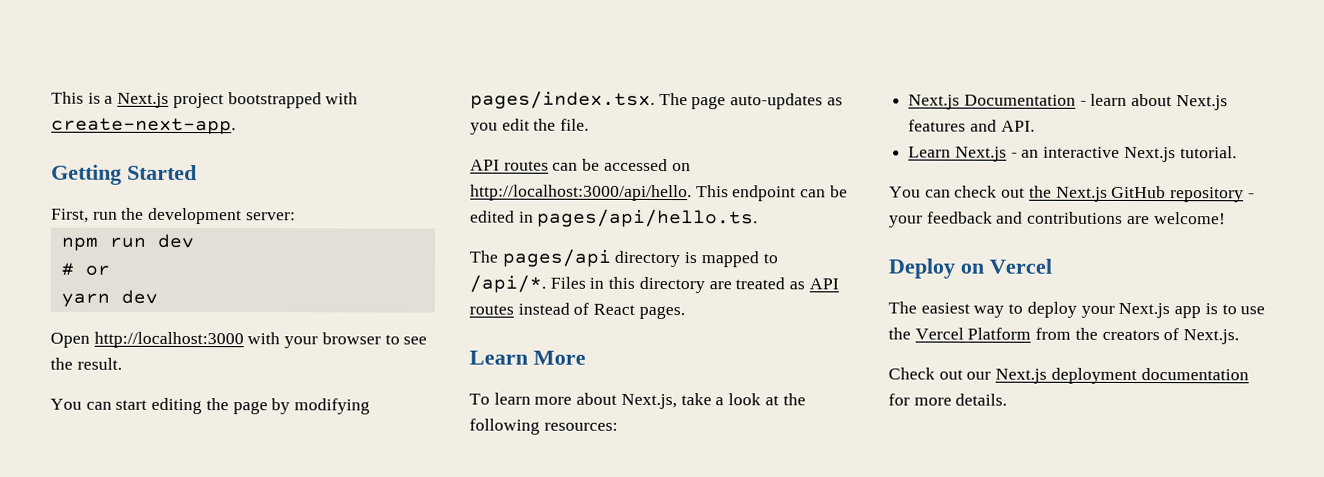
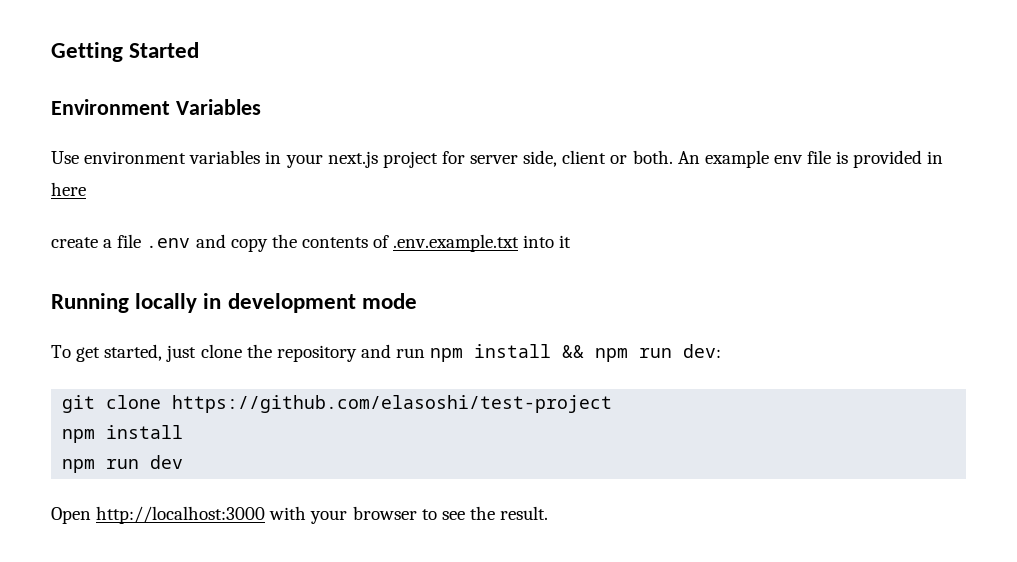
- This is a Next.js project bootstrapped with create-next-app.
  Getting Started
- First, run the development server:
+ Environment Variables
+ Use environment variables in your next.js project for server side, client or both. An example env file is provided in here
+ create a file .env and copy the contents of .env.example.txt into it
+ Running locally in development mode
+ To get started, just clone the repository and run npm install && npm run dev:
+ git clone https://github.com/elasoshi/test-project
+ npm install
- # or
- yarn dev
- You can start editing the page by modifying pages/index.tsx. The page auto-updates as you edit the file.
- API routes can be accessed on http://localhost:3000/api/hello. This endpoint can be edited in pages/api/hello.ts.
- The pages/api directory is mapped to /api/*. Files in this directory are treated as API routes instead of React pages.
- Learn More
- To learn more about Next.js, take a look at the following resources:
- Next.js Documentation - learn about Next.js features and API.
- Learn Next.js - an interactive Next.js tutorial.
- You can check out the Next.js GitHub repository - your feedback and contributions are welcome!
- Deploy on Vercel
- The easiest way to deploy your Next.js app is to use the Vercel Platform from the creators of Next.js.
- Check out our Next.js deployment documentation for more details.

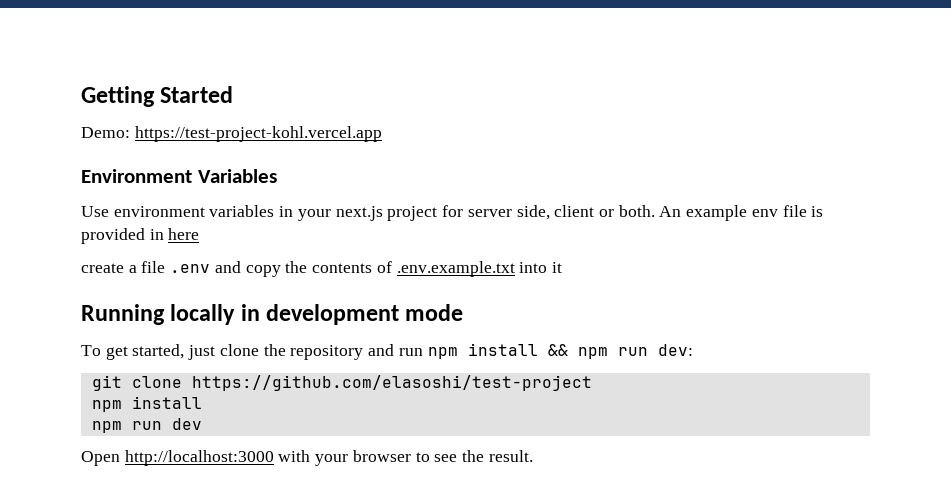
+ Demo: https://test-project-kohl.vercel.app

